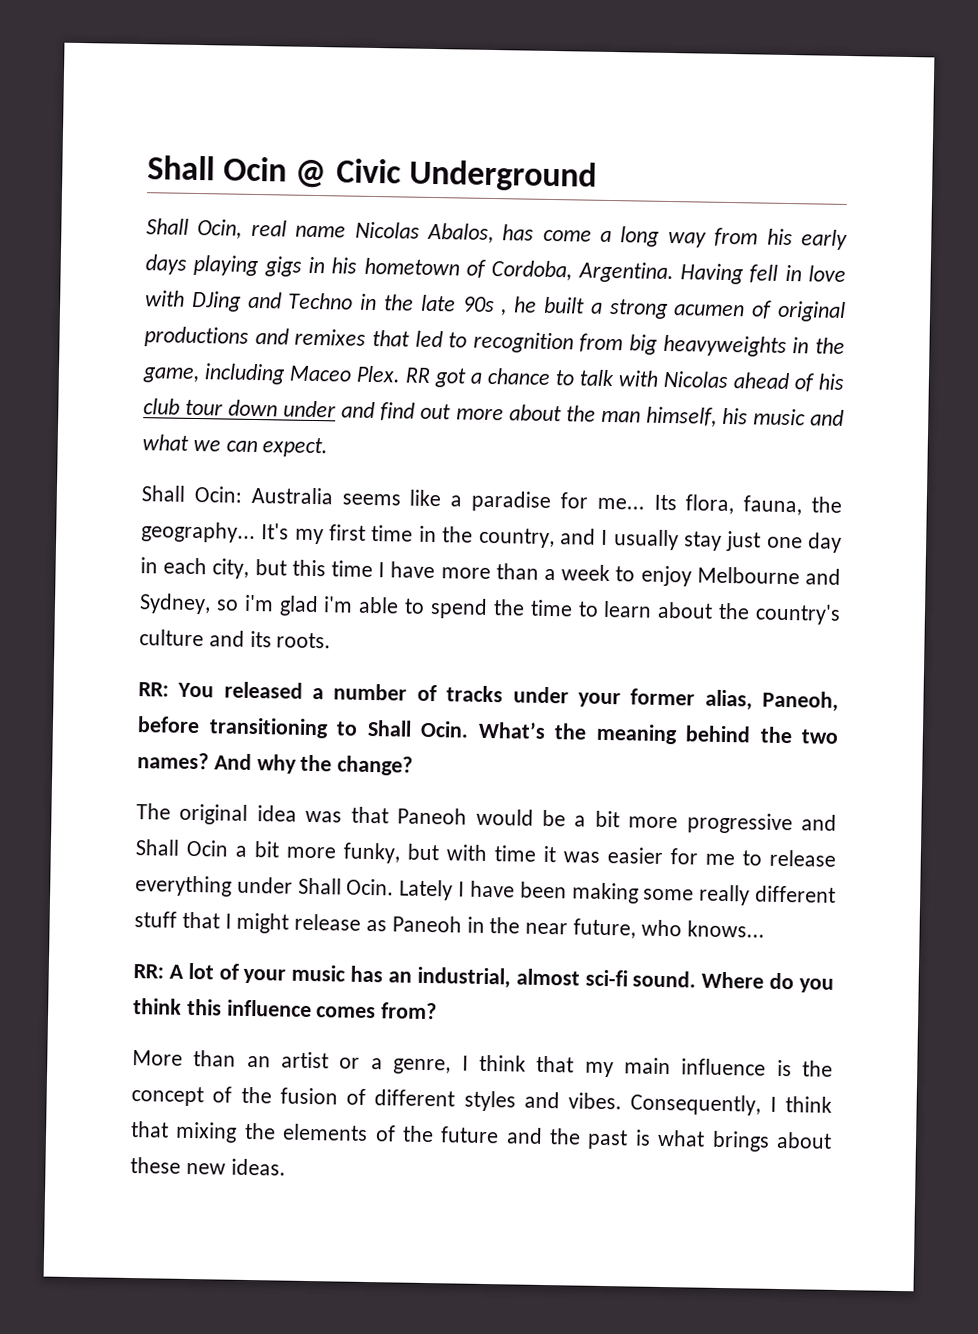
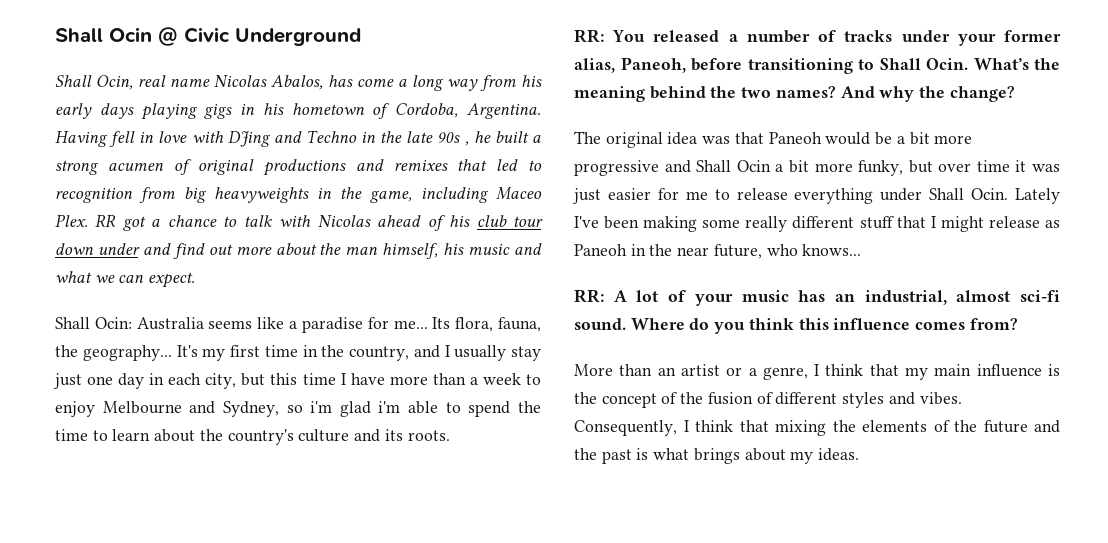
- The original idea was that Paneoh would be a bit more progressive and Shall Ocin a bit more funky, but with time it was easier for me to release everything under Shall Ocin.
+ The original idea was that Paneoh would be a bit more progressive and Shall Ocin a bit more funky, but over time it was just easier for me to release everything under Shall Ocin.
- Lately I have been making some really different stuff that I might release as Paneoh in the near future, who knows...
+ Lately I've been making some really different stuff that I might release as Paneoh in the near future, who knows...
- Consequently, I think that mixing the elements of the future and the past is what brings about these new ideas.
+ Consequently, I think that mixing the elements of the future and the past is what brings about my ideas.

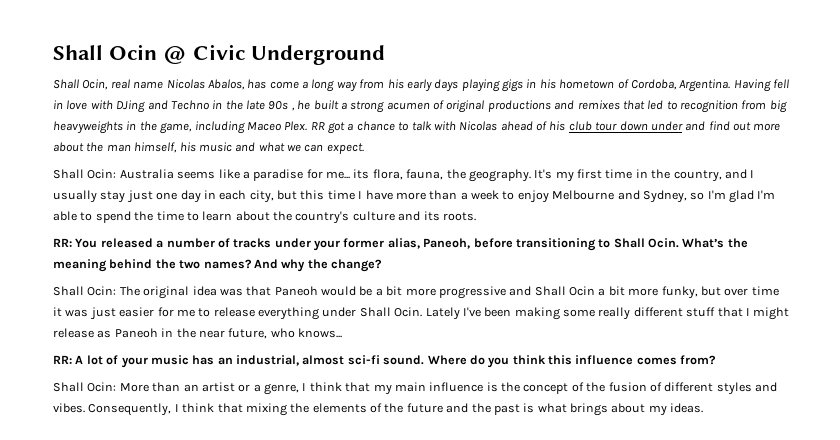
- Shall Ocin: Australia seems like a paradise for me... Its flora, fauna, the geography...
+ Shall Ocin: Australia seems like a paradise for me... its flora, fauna, the geography.
- It's my first time in the country, and I usually stay just one day in each city, but this time I have more than a week to enjoy Melbourne and Sydney, so i'm glad i'm able to spend the time to learn about the country's culture and its roots.
+ It's my first time in the country, and I usually stay just one day in each city, but this time I have more than a week to enjoy Melbourne and Sydney, so I'm glad I'm able to spend the time to learn about the country's culture and its roots.
- The original idea was that Paneoh would be a bit more progressive and Shall Ocin a bit more funky, but over time it was just easier for me to release everything under Shall Ocin.
+ Shall Ocin: The original idea was that Paneoh would be a bit more progressive and Shall Ocin a bit more funky, but over time it was just easier for me to release everything under Shall Ocin.
- More than an artist or a genre, I think that my main influence is the concept of the fusion of different styles and vibes.
+ Shall Ocin: More than an artist or a genre, I think that my main influence is the concept of the fusion of different styles and vibes.

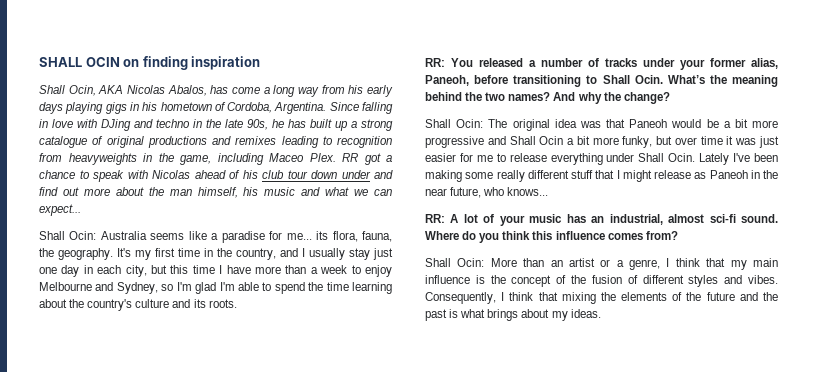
- Shall Ocin @ Civic Underground
+ SHALL OCIN on finding inspiration
- Shall Ocin, real name Nicolas Abalos, has come a long way from his early days playing gigs in his hometown of Cordoba, Argentina.
+ Shall Ocin, AKA Nicolas Abalos, has come a long way from his early days playing gigs in his hometown of Cordoba, Argentina.
- Having fell in love with DJing and Techno in the late 90s , he built a strong acumen of original productions and remixes that led to recognition from big heavyweights in the game, including Maceo Plex.
+ Since falling in love with DJing and techno in the late 90s, he has built up a strong catalogue of original productions and remixes leading to recognition from heavyweights in the game, including Maceo Plex.
- RR got a chance to talk with Nicolas ahead of his club tour down under and find out more about the man himself, his music and what we can expect.
+ RR got a chance to speak with Nicolas ahead of his club tour down under and find out more about the man himself, his music and what we can expect...
- It's my first time in the country, and I usually stay just one day in each city, but this time I have more than a week to enjoy Melbourne and Sydney, so I'm glad I'm able to spend the time to learn about the country's culture and its roots.
+ It's my first time in the country, and I usually stay just one day in each city, but this time I have more than a week to enjoy Melbourne and Sydney, so I'm glad I'm able to spend the time learning about the country's culture and its roots.

